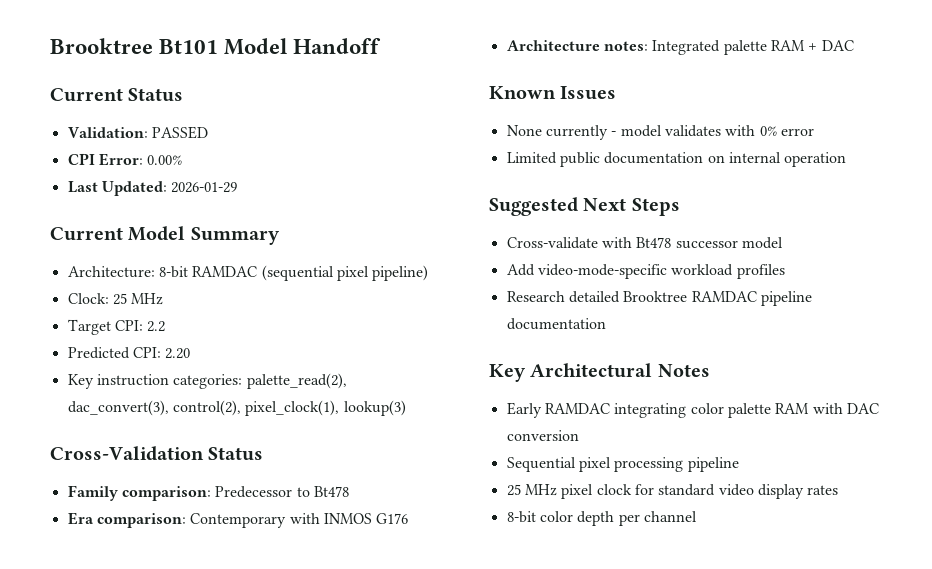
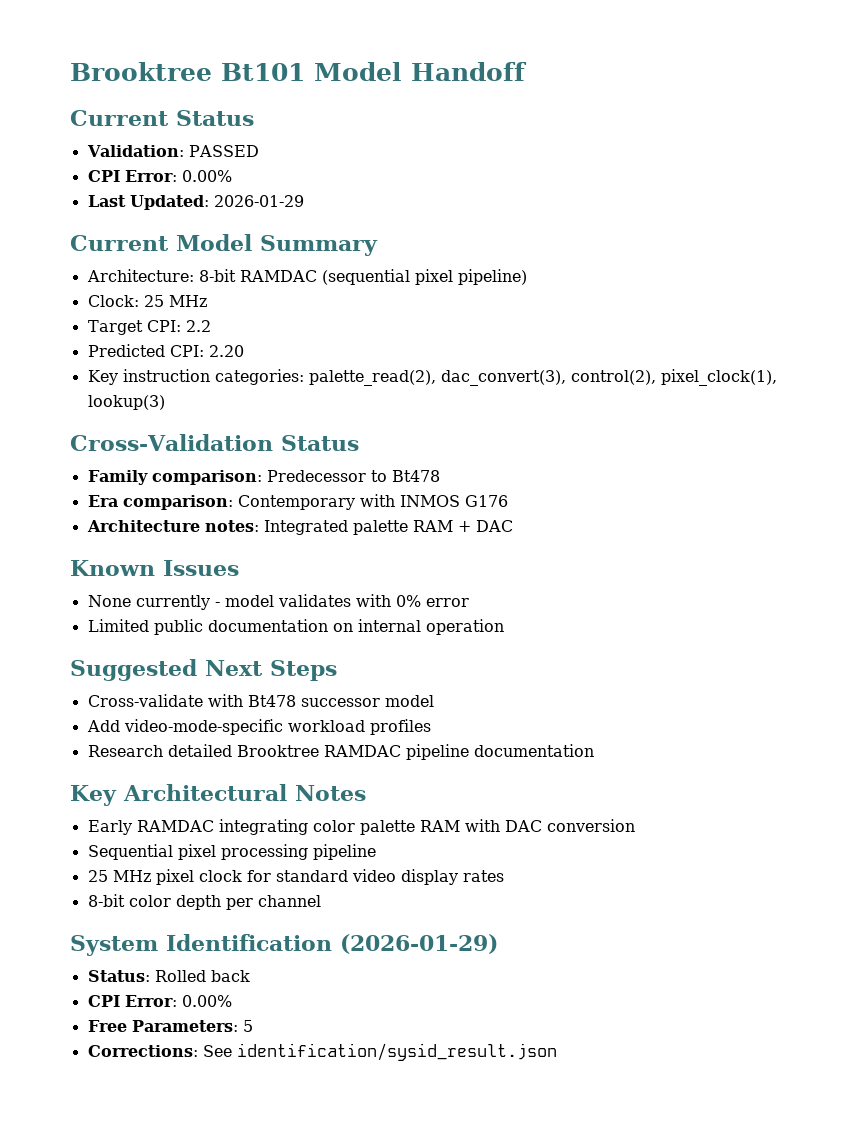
+ System Identification (2026-01-29)
+ Status: Rolled back
+ CPI Error: 0.00%
+ Free Parameters: 5
+ Corrections: See identification/sysid_result.json

